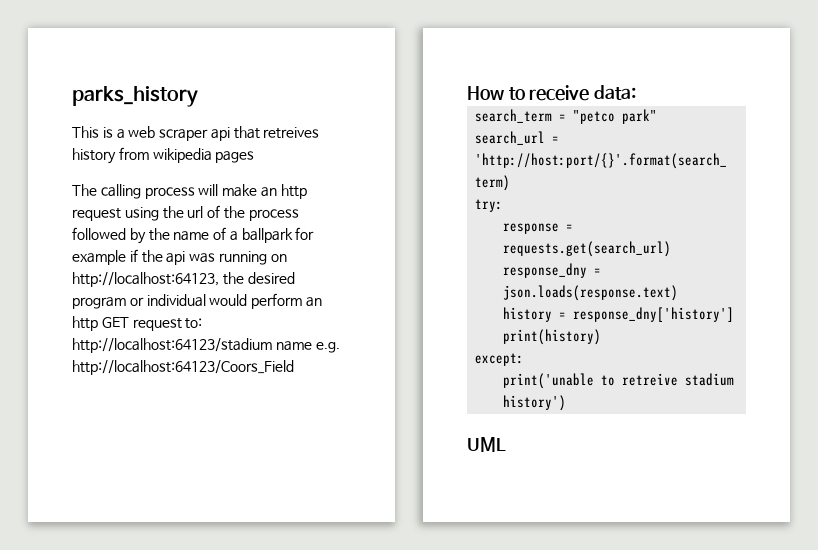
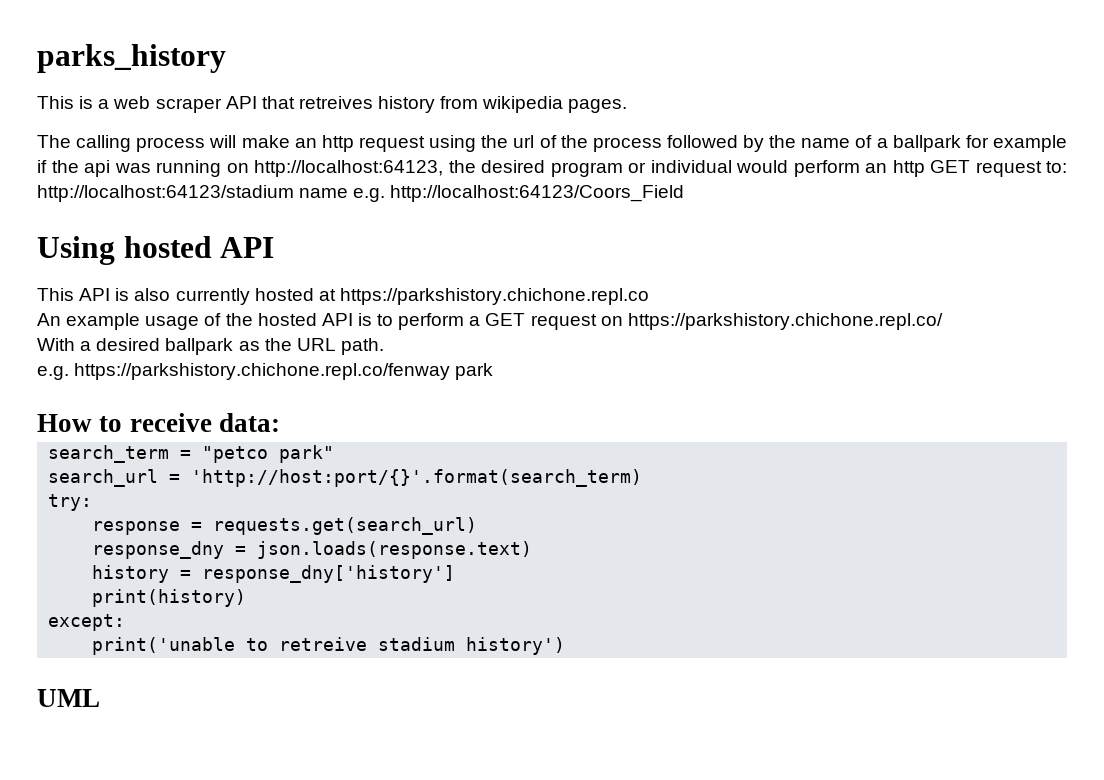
- This is a web scraper api that retreives history from wikipedia pages
+ This is a web scraper API that retreives history from wikipedia pages.
+ Using hosted API
+ This API is also currently hosted at https://parkshistory.chichone.repl.co
+ An example usage of the hosted API is to perform a GET request on https://parkshistory.chichone.repl.co/
+ With a desired ballpark as the URL path.
+ e.g. https://parkshistory.chichone.repl.co/fenway park

